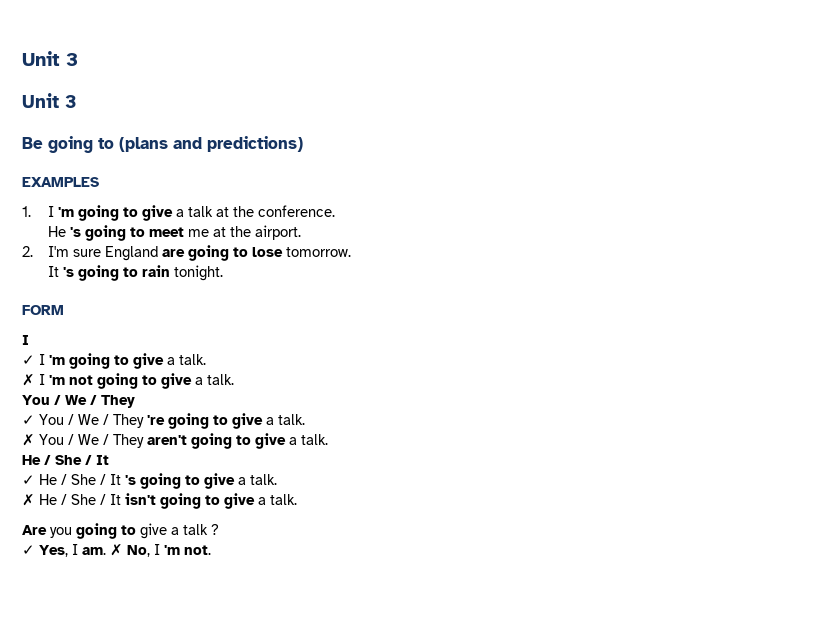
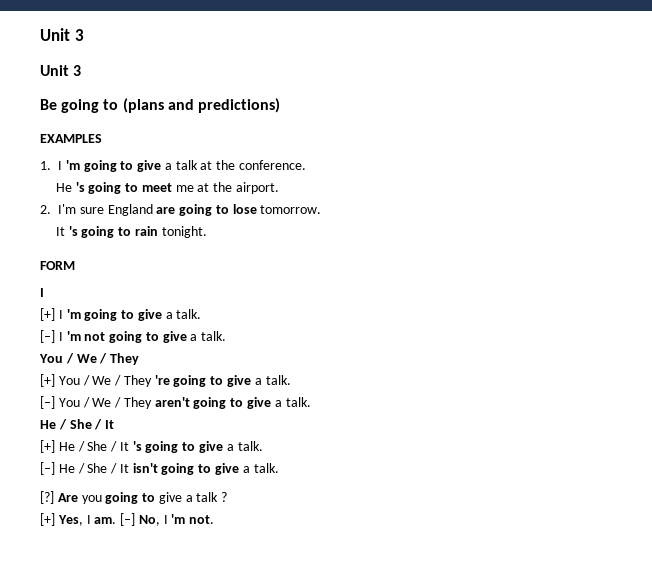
- ✓ I 'm going to give a talk.
+ [+] I 'm going to give a talk.
- ✗ I 'm not going to give a talk.
+ [–] I 'm not going to give a talk.
- ✓ You / We / They 're going to give a talk.
+ [+] You / We / They 're going to give a talk.
- ✗ You / We / They aren't going to give a talk.
+ [–] You / We / They aren't going to give a talk.
- ✓ He / She / It 's going to give a talk.
+ [+] He / She / It 's going to give a talk.
- ✗ He / She / It isn't going to give a talk.
+ [–] He / She / It isn't going to give a talk.
+ [?]
- ✓ Yes, I am.
+ [+] Yes, I am.
- ✗ No, I 'm not.
+ [–] No, I 'm not.

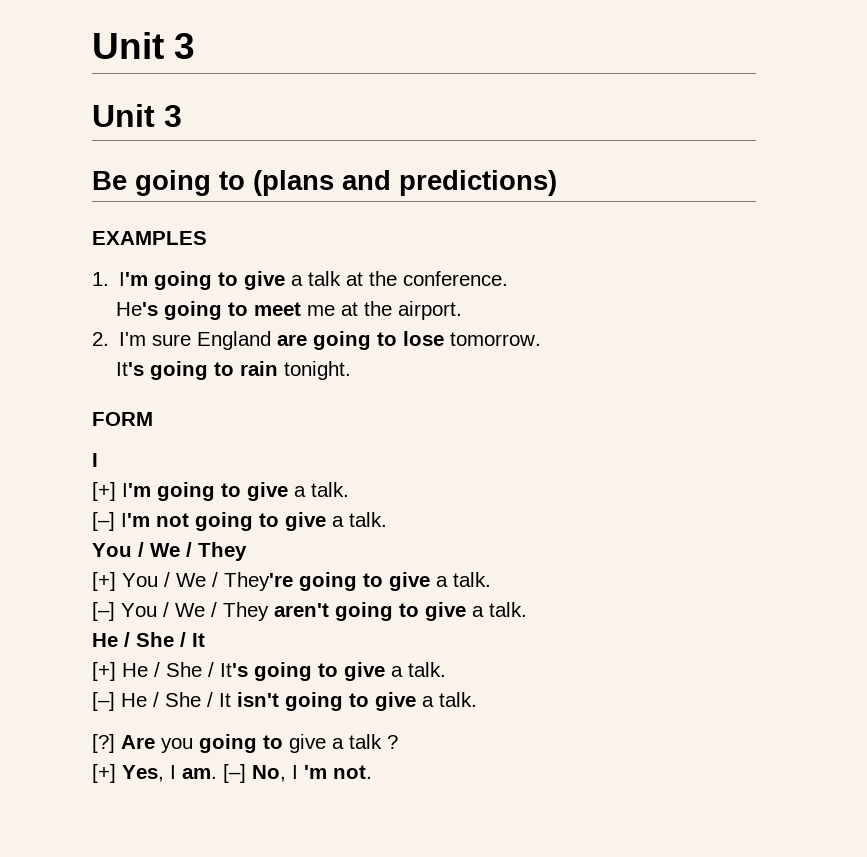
- 1. I 'm going to give a talk at the conference.
+ 1. I'm going to give a talk at the conference.
- He 's going to meet me at the airport.
+ He's going to meet me at the airport.
- It 's going to rain tonight.
+ It's going to rain tonight.
- [+] I 'm going to give a talk.
- [–] I 'm not going to give a talk.
+ [+] I'm going to give a talk.
+ [–] I'm not going to give a talk.
- [+] You / We / They 're going to give a talk.
+ [+] You / We / They're going to give a talk.
- [+] He / She / It 's going to give a talk.
+ [+] He / She / It's going to give a talk.

